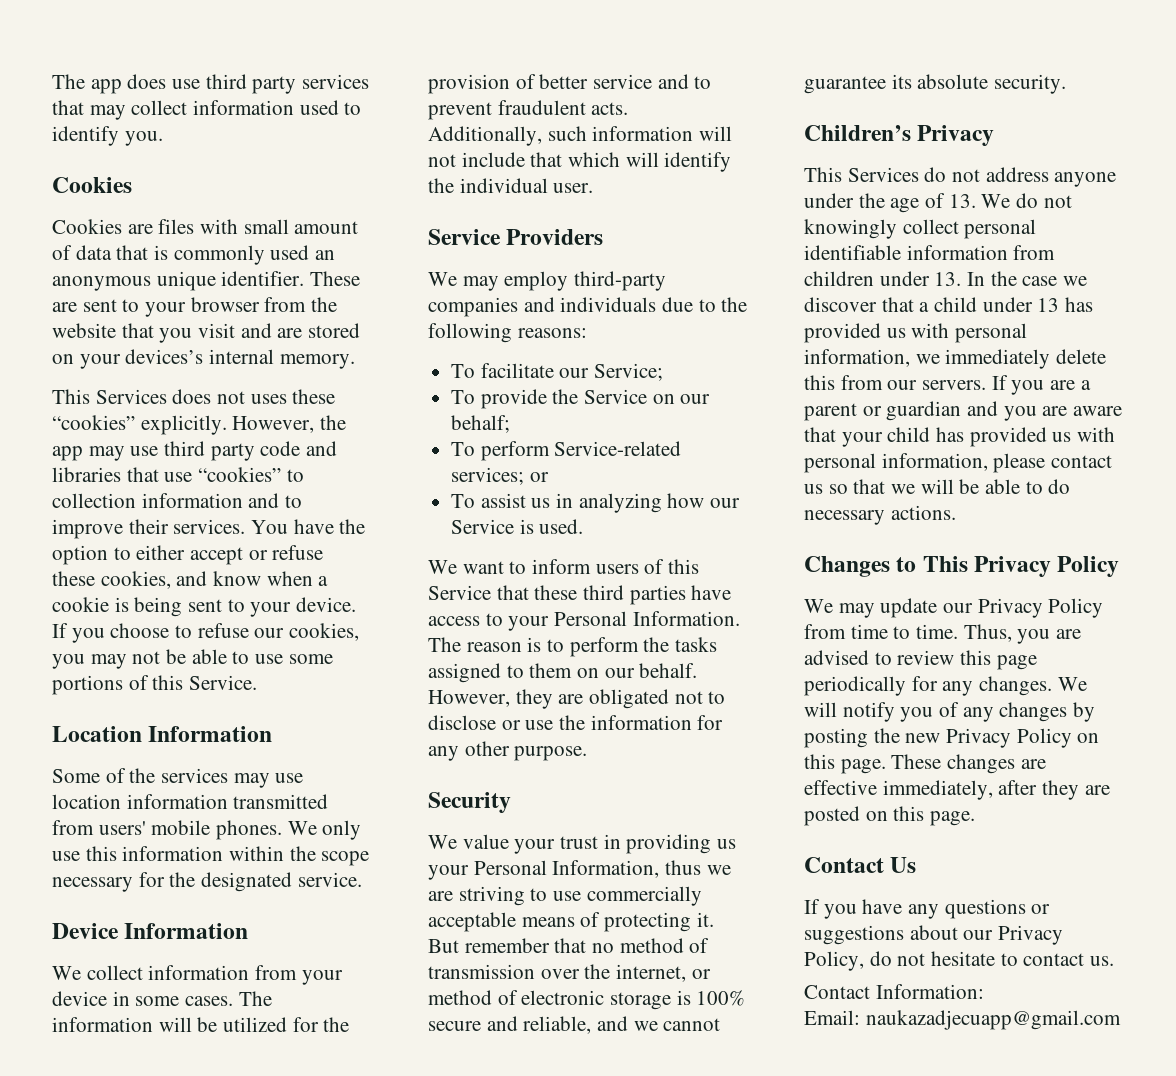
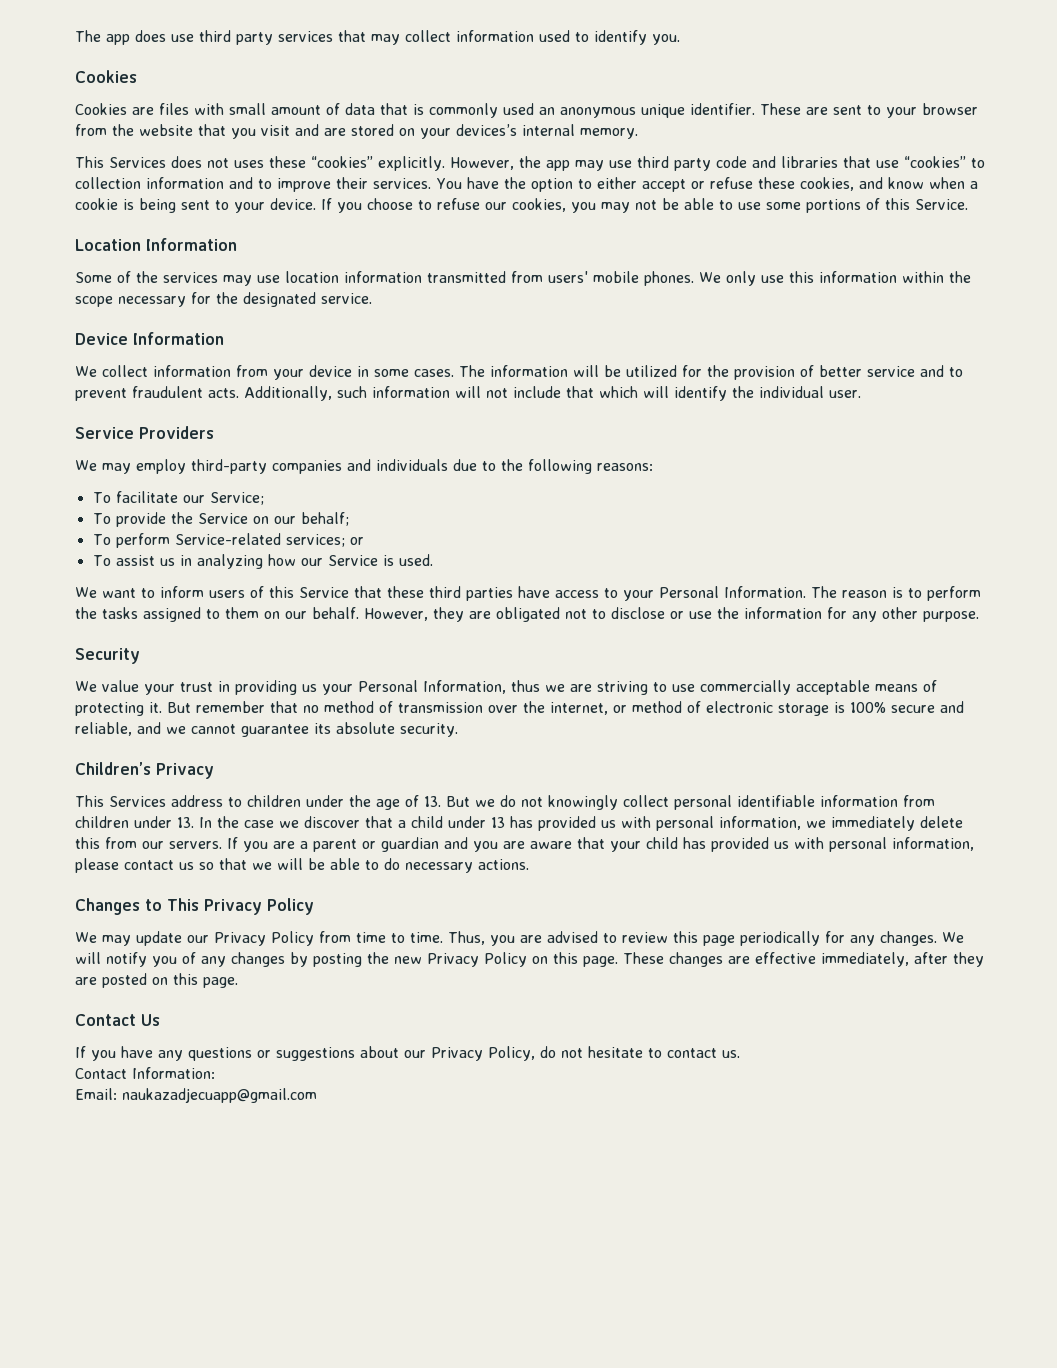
- This Services do not address anyone under the age of 13. We do not knowingly collect personal identifiable information from children under 13. In the case we discover that a child under 13 has provided us with personal information, we immediately delete this from our servers.
+ This Services address to children under the age of 13. But we do not knowingly collect personal identifiable information from children under 13. In the case we discover that a child under 13 has provided us with personal information, we immediately delete this from our servers.

